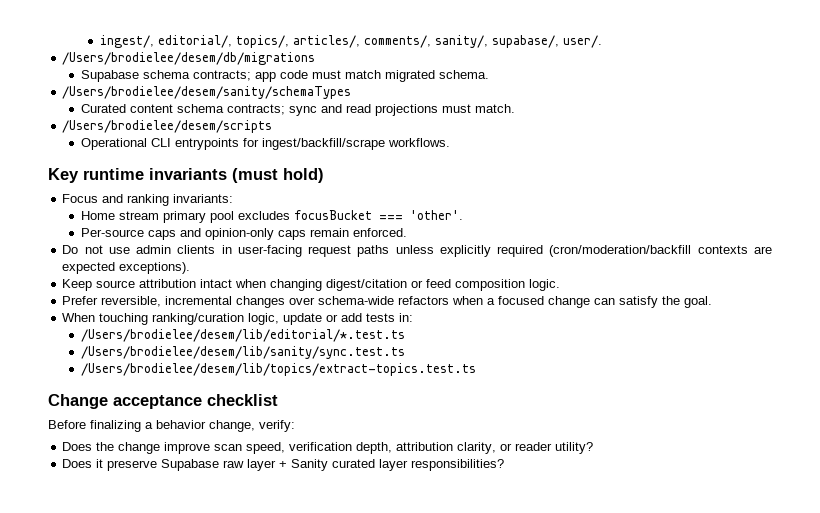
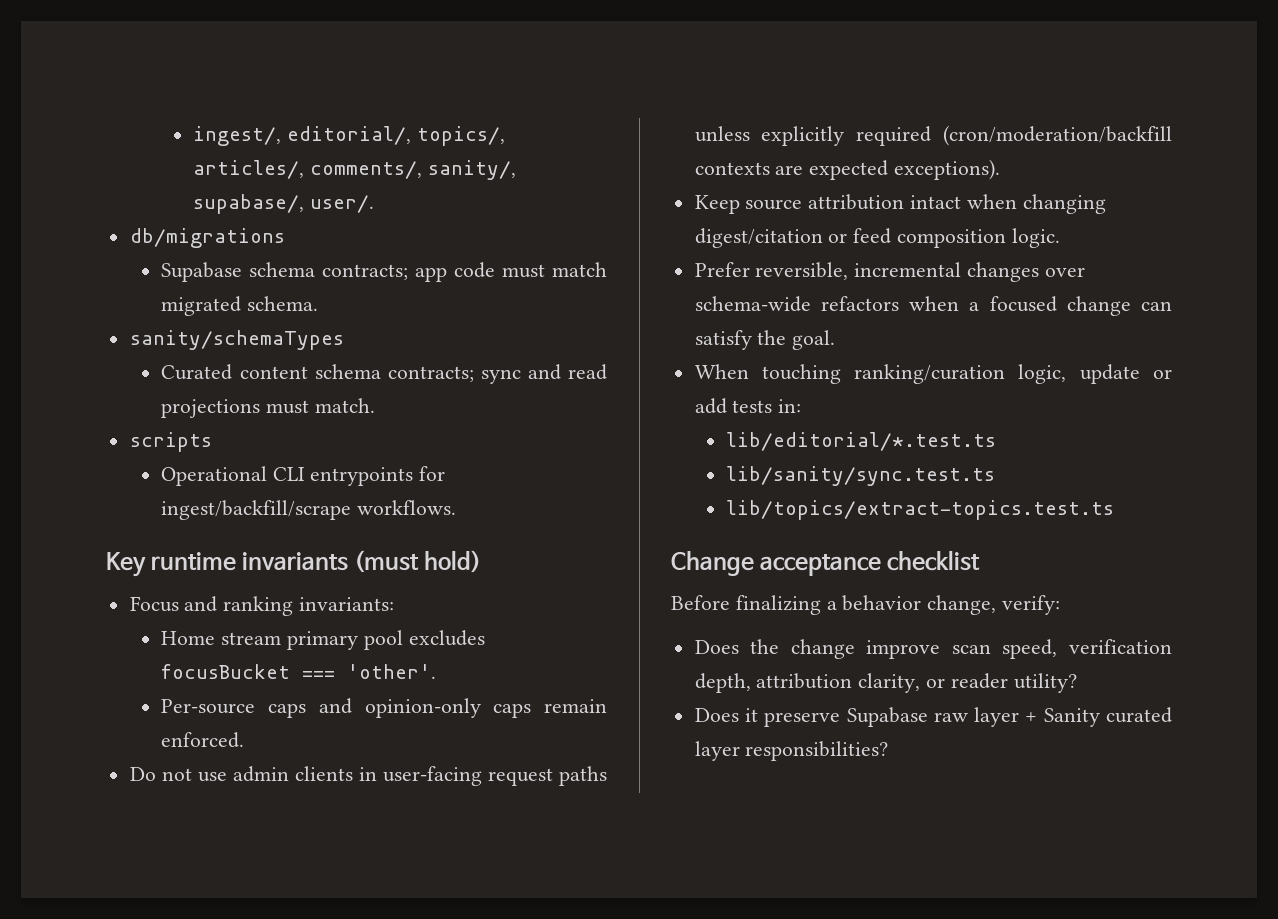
- /Users/brodielee/desem/db/migrations
+ db/migrations
- /Users/brodielee/desem/sanity/schemaTypes
+ sanity/schemaTypes
- /Users/brodielee/desem/scripts
+ scripts
- /Users/brodielee/desem/lib/editorial/*.test.ts
- /Users/brodielee/desem/lib/sanity/sync.test.ts
- /Users/brodielee/desem/lib/topics/extract-topics.test.ts
+ lib/editorial/*.test.ts
+ lib/sanity/sync.test.ts
+ lib/topics/extract-topics.test.ts

